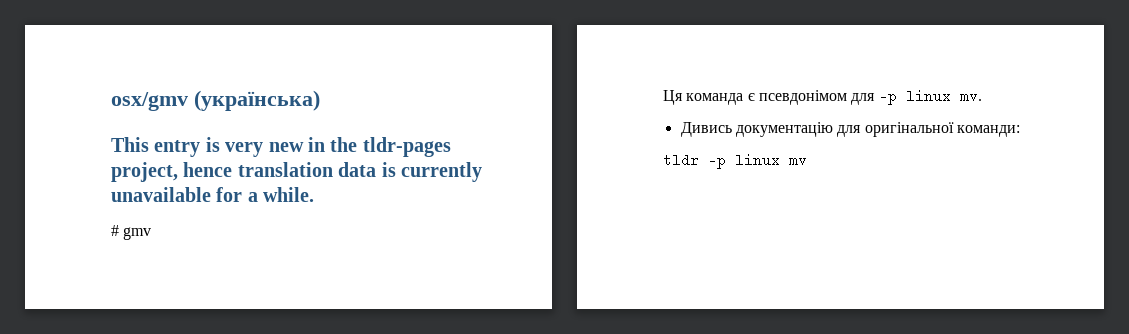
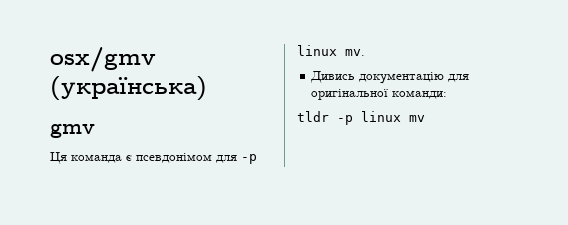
- This entry is very new in the tldr-pages project, hence translation data is currently unavailable for a while.
- # gmv
+ gmv

